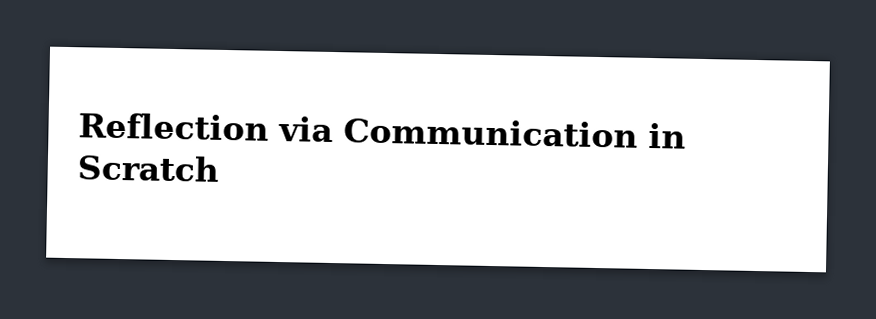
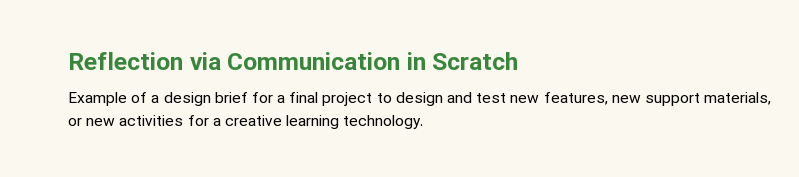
+ Example of a design brief for a final project to design and test new features, new support materials, or new activities for a creative learning technology.

